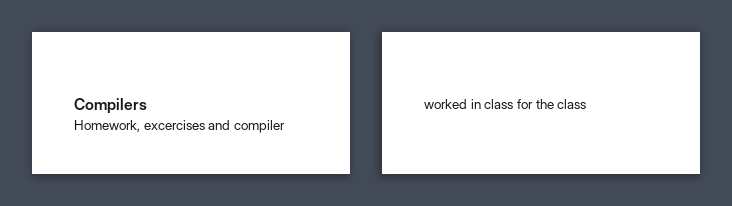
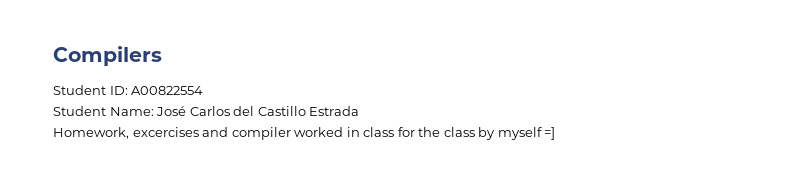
+ Student ID: A00822554
+ Student Name: José Carlos del Castillo Estrada
- Homework, excercises and compiler worked in class for the class
+ Homework, excercises and compiler worked in class for the class by myself =]

